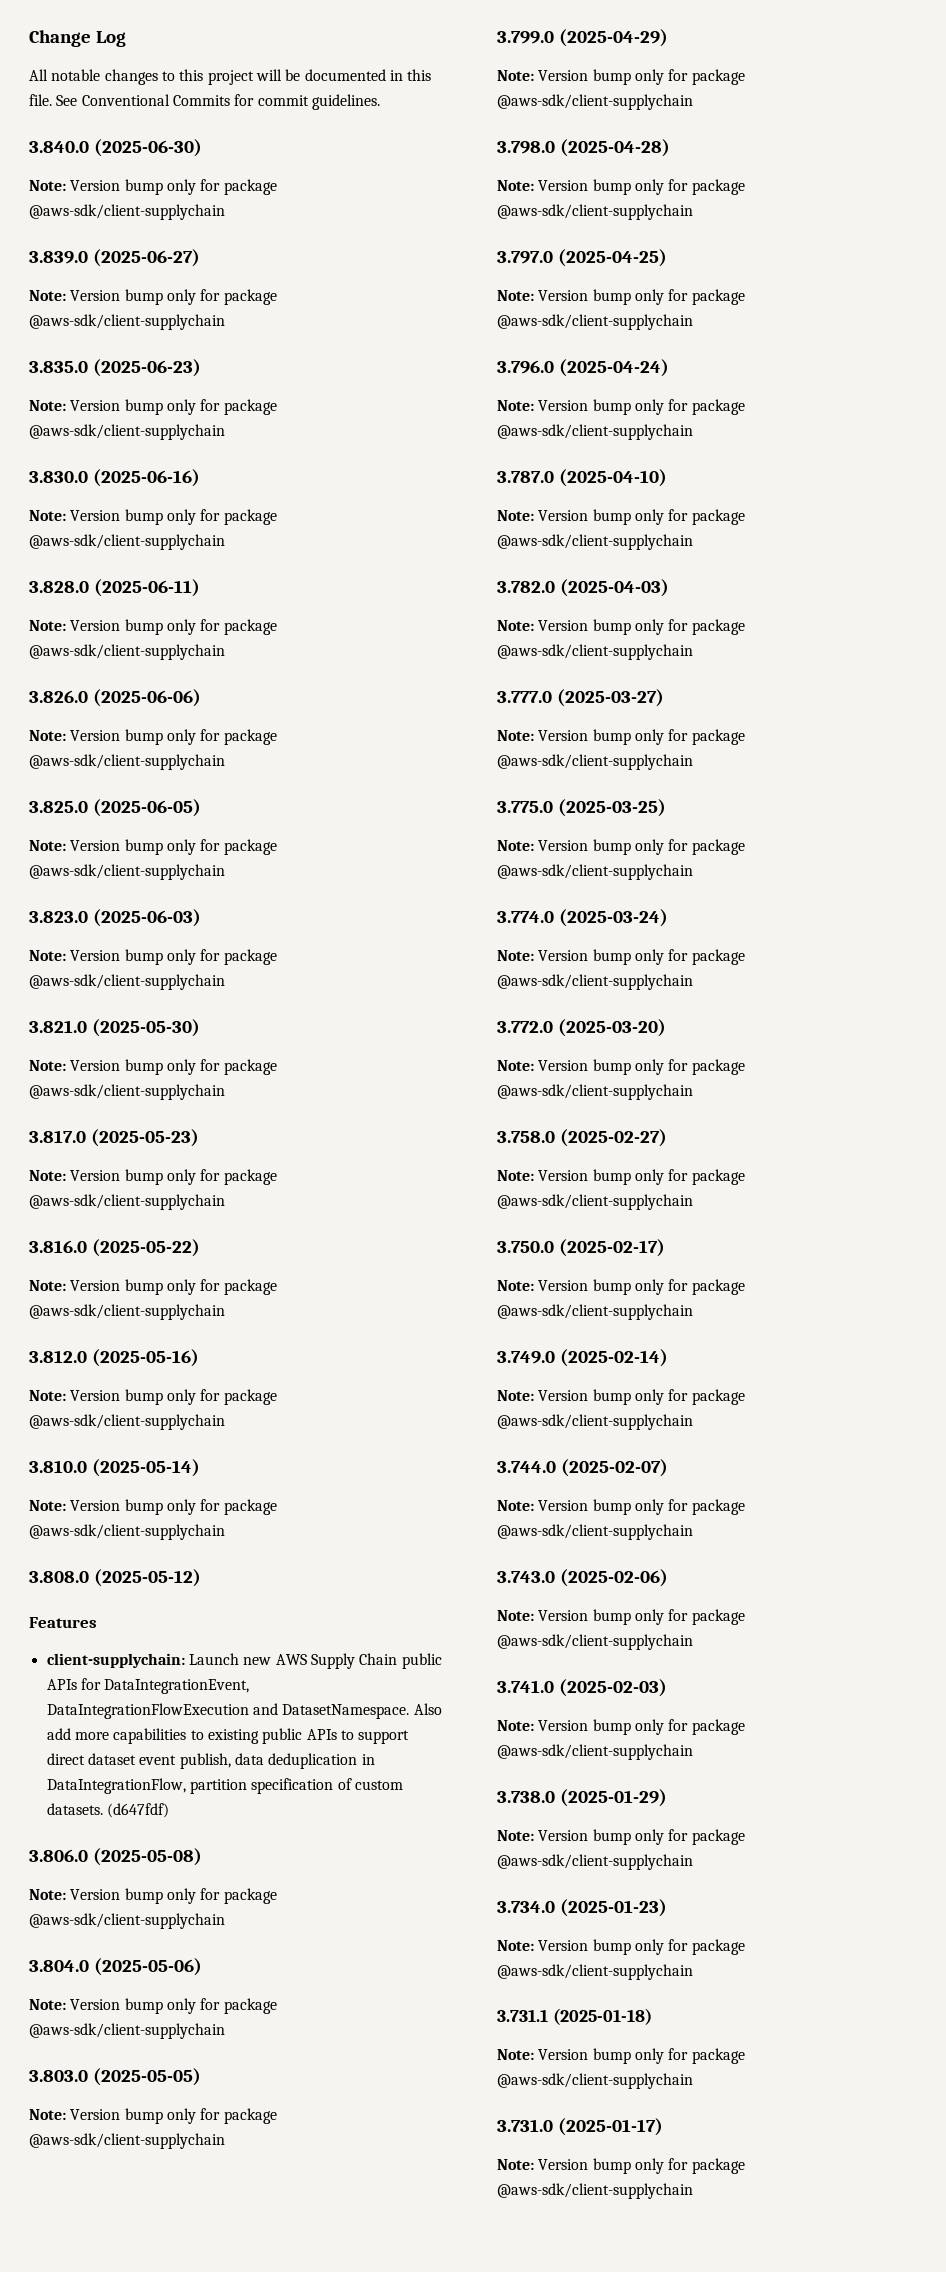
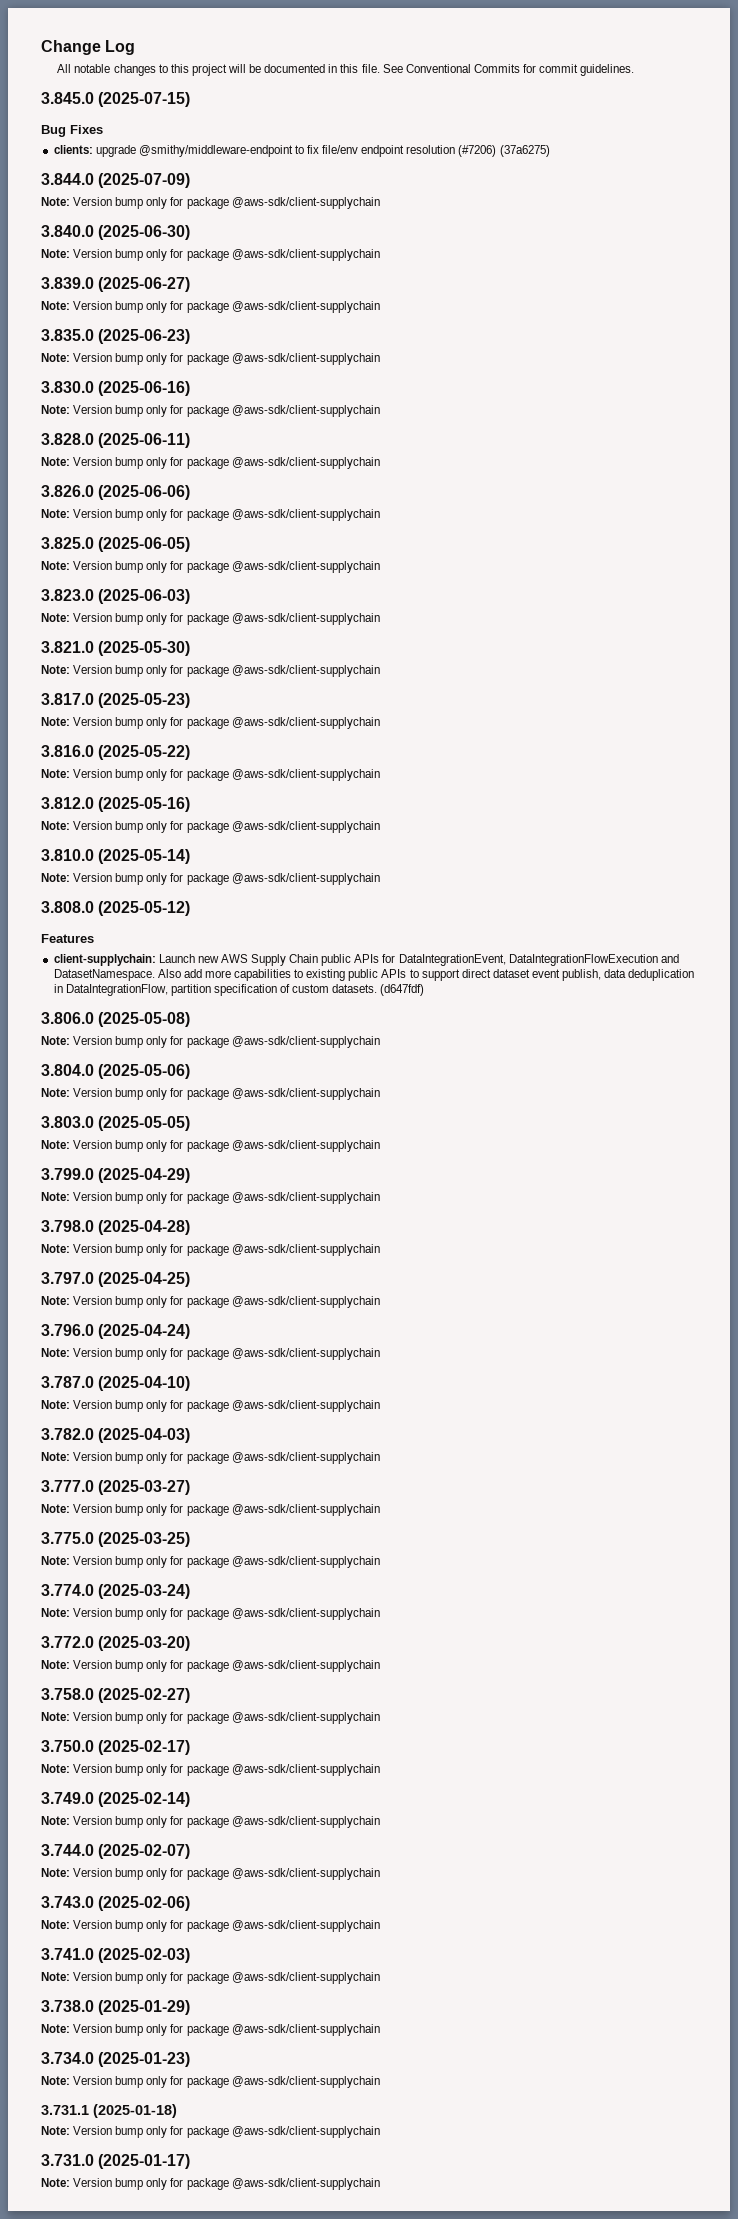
+ 3.845.0 (2025-07-15)
+ Bug Fixes
+ clients: upgrade @smithy/middleware-endpoint to fix file/env endpoint resolution (#7206) (37a6275)
+ 3.844.0 (2025-07-09)
+ Note: Version bump only for package @aws-sdk/client-supplychain

